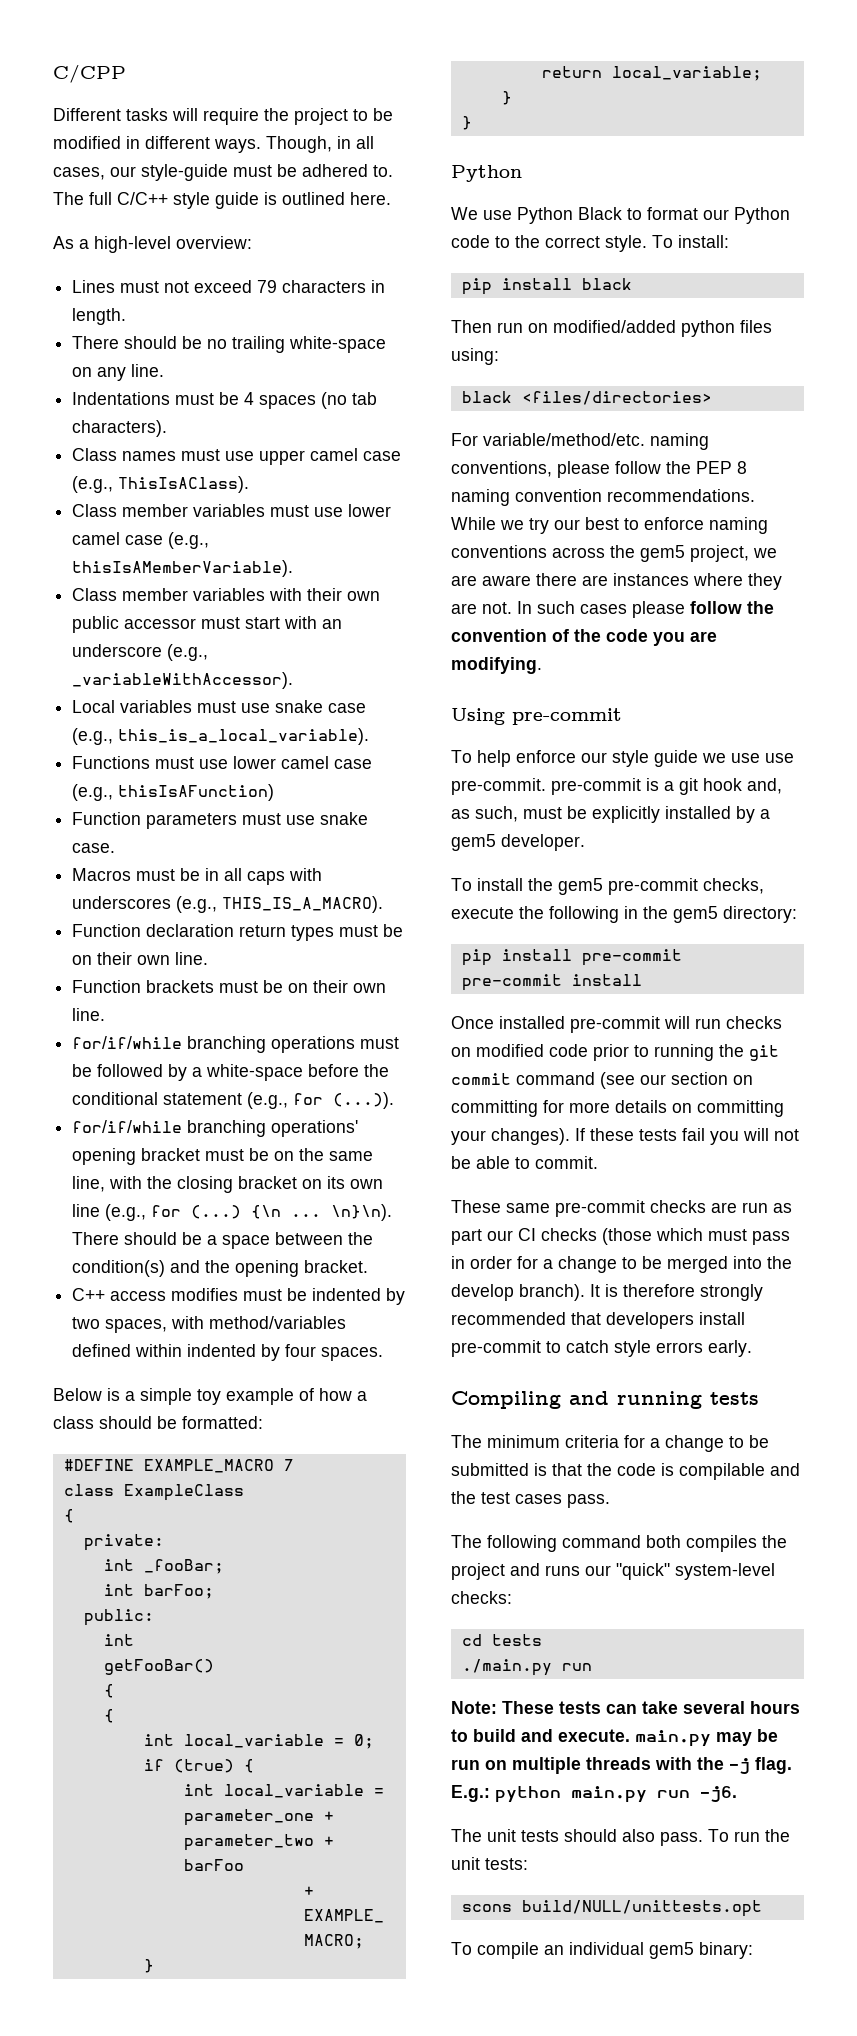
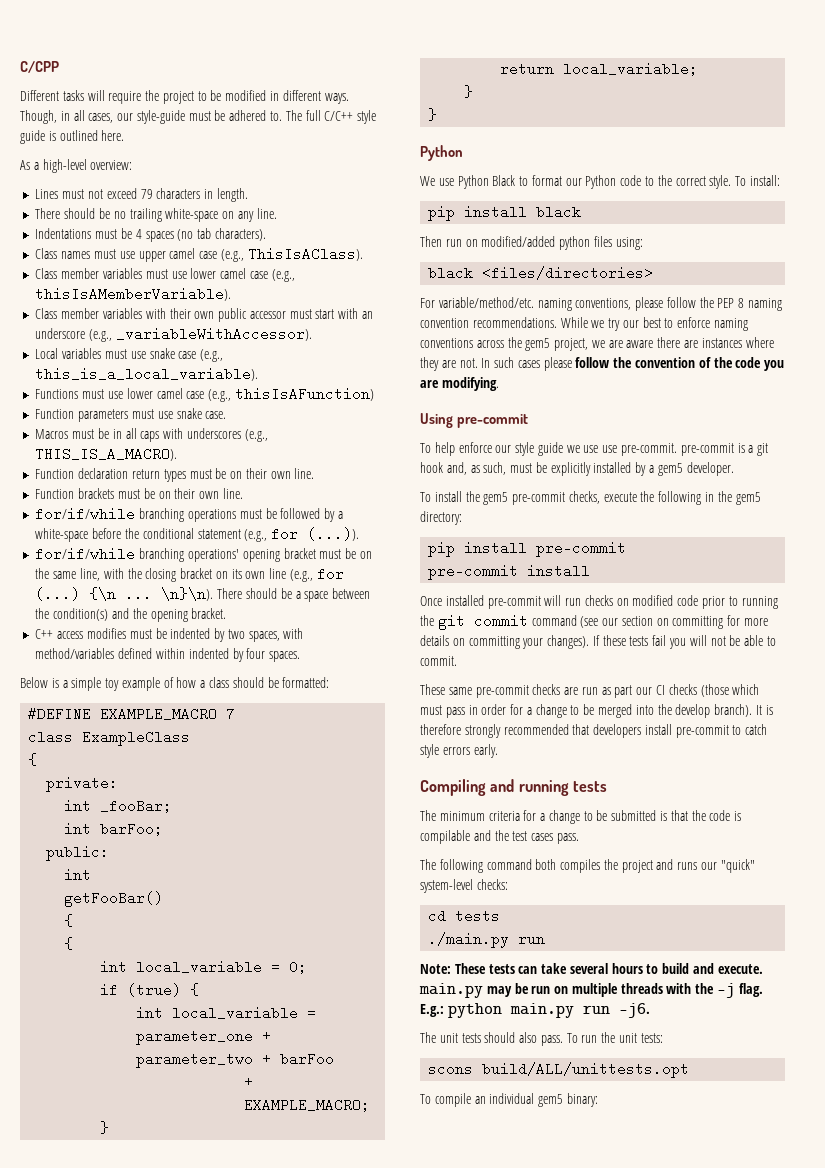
- scons build/NULL/unittests.opt
+ scons build/ALL/unittests.opt

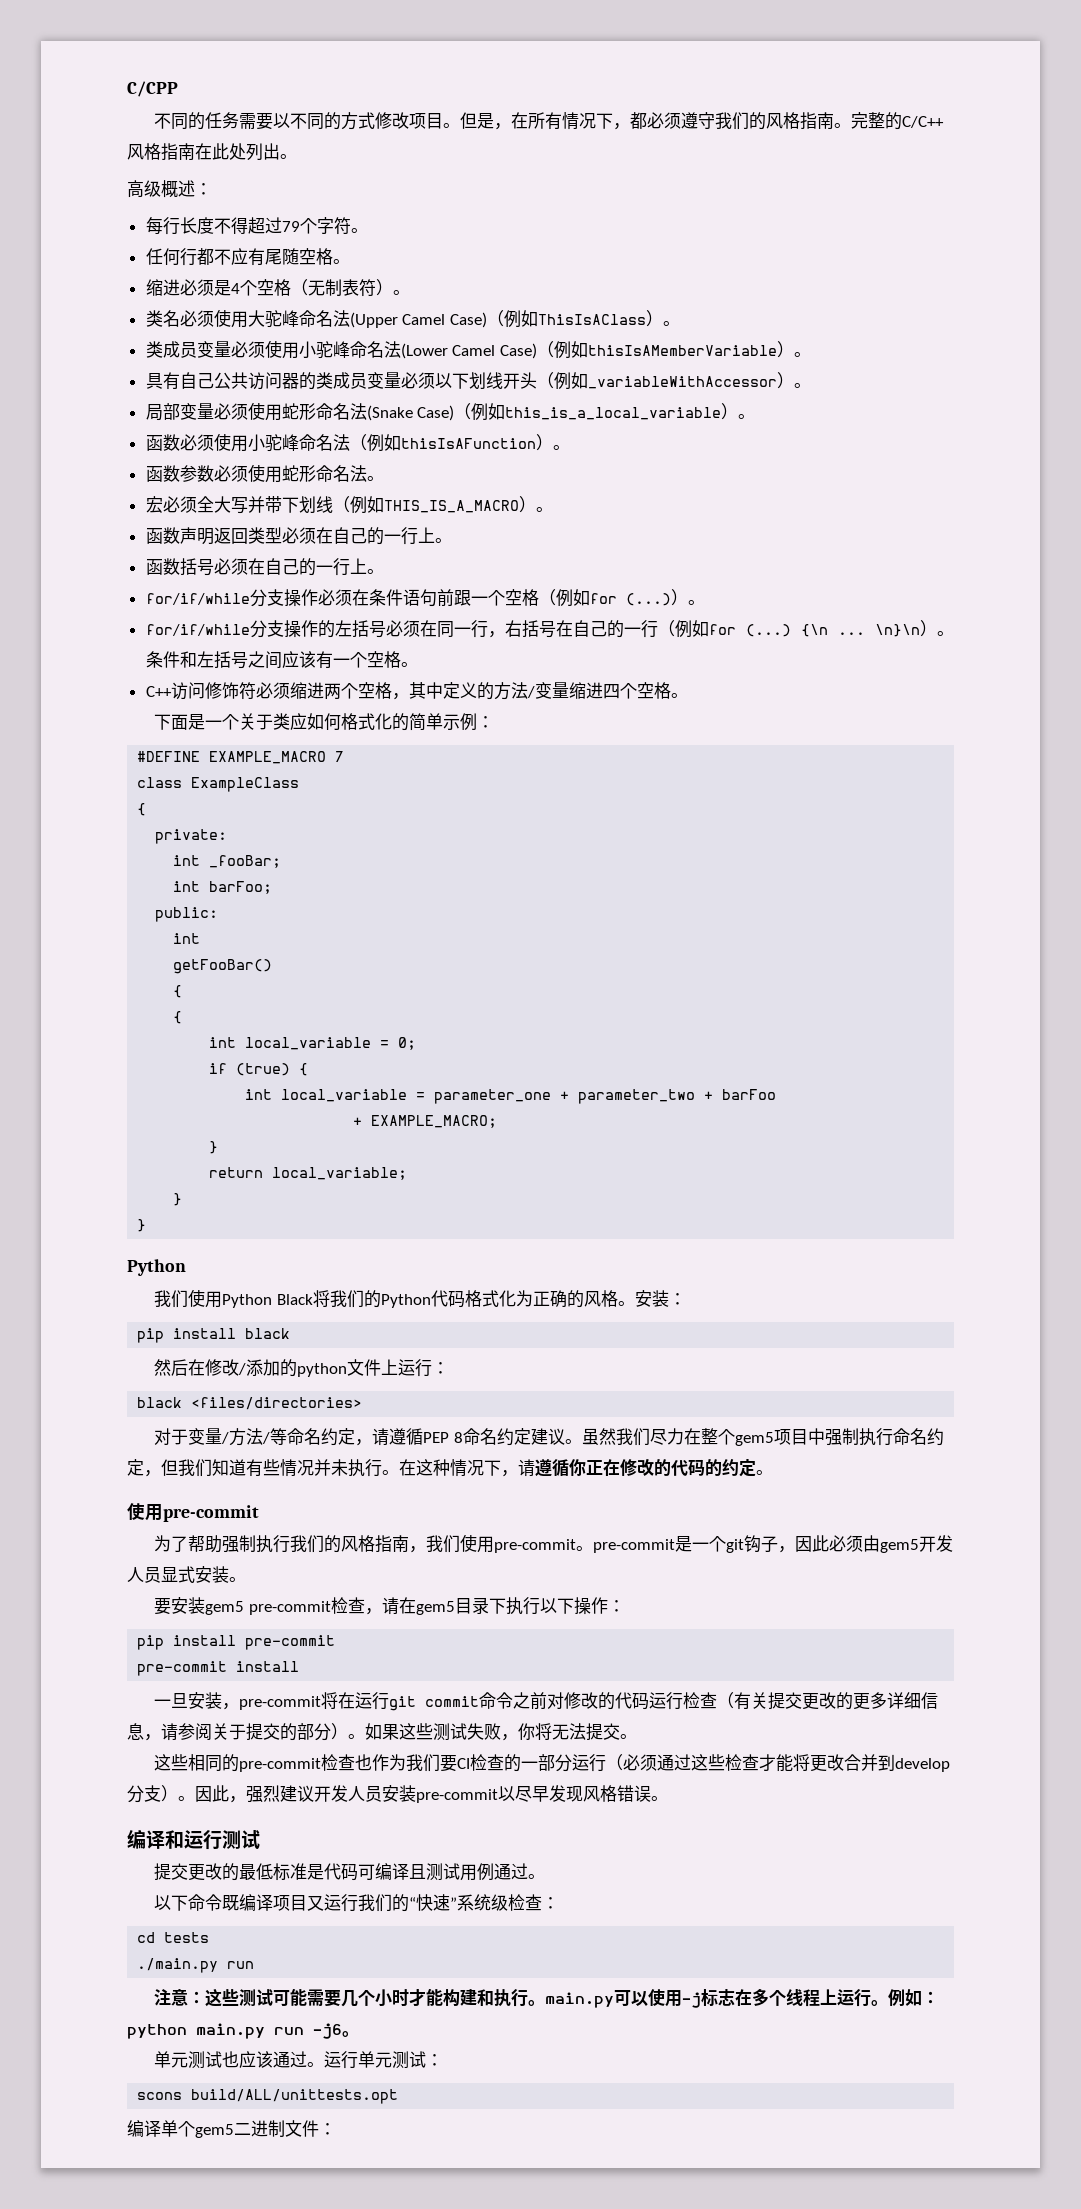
- Different tasks will require the project to be modified in different ways. Though, in all cases, our style-guide must be adhered to. The full C/C++ style guide is outlined here.
- As a high-level overview:
- Lines must not exceed 79 characters in length.
- There should be no trailing white-space on any line.
- Indentations must be 4 spaces (no tab characters).
- Class names must use upper camel case (e.g., ThisIsAClass).
- Class member variables must use lower camel case (e.g., thisIsAMemberVariable).
- Class member variables with their own public accessor must start with an underscore (e.g., _variableWithAccessor).
- Local variables must use snake case (e.g., this_is_a_local_variable).
- Functions must use lower camel case (e.g., thisIsAFunction)
- Function parameters must use snake case.
- Macros must be in all caps with underscores (e.g., THIS_IS_A_MACRO).
- Function declaration return types must be on their own line.
- Function brackets must be on their own line.
- for/if/while branching operations must be followed by a white-space before the conditional statement (e.g., for (...)).
- for/if/while branching operations' opening bracket must be on the same line, with the closing bracket on its own line (e.g., for (...) {\n ... \n}\n). There should be a space between the condition(s) and the opening bracket.
- C++ access modifies must be indented by two spaces, with method/variables defined within indented by four spaces.
- Below is a simple toy example of how a class should be formatted:
+ 不同的任务需要以不同的方式修改项目。但是，在所有情况下，都必须遵守我们的风格指南。完整的C/C++风格指南在此处列出。
+ 高级概述：
+ 每行长度不得超过79个字符。
+ 任何行都不应有尾随空格。
+ 缩进必须是4个空格（无制表符）。
+ 类名必须使用大驼峰命名法(Upper Camel Case)（例如ThisIsAClass）。
+ 类成员变量必须使用小驼峰命名法(Lower Camel Case)（例如thisIsAMemberVariable）。
+ 具有自己公共访问器的类成员变量必须以下划线开头（例如_variableWithAccessor）。
+ 局部变量必须使用蛇形命名法(Snake Case)（例如this_is_a_local_variable）。
+ 函数必须使用小驼峰命名法（例如thisIsAFunction）。
+ 函数参数必须使用蛇形命名法。
+ 宏必须全大写并带下划线（例如THIS_IS_A_MACRO）。
+ 函数声明返回类型必须在自己的一行上。
+ 函数括号必须在自己的一行上。
+ for/if/while分支操作必须在条件语句前跟一个空格（例如for (...)）。
+ for/if/while分支操作的左括号必须在同一行，右括号在自己的一行（例如for (...) {\n ... \n}\n）。条件和左括号之间应该有一个空格。
+ C++访问修饰符必须缩进两个空格，其中定义的方法/变量缩进四个空格。
+ 下面是一个关于类应如何格式化的简单示例：
- We use Python Black to format our Python code to the correct style. To install:
+ 我们使用Python Black将我们的Python代码格式化为正确的风格。安装：
  pip install black
- Then run on modified/added python files using:
+ 然后在修改/添加的python文件上运行：
  black <files/directories>
- For variable/method/etc. naming conventions, please follow the PEP 8 naming convention recommendations. While we try our best to enforce naming conventions across the gem5 project, we are aware there are instances where they are not. In such cases please follow the convention of the code you are modifying.
- Using pre-commit
- To help enforce our style guide we use use pre-commit. pre-commit is a git hook and, as such, must be explicitly installed by a gem5 developer.
- To install the gem5 pre-commit checks, execute the following in the gem5 directory:
+ 对于变量/方法/等命名约定，请遵循PEP 8命名约定建议。虽然我们尽力在整个gem5项目中强制执行命名约定，但我们知道有些情况并未执行。在这种情况下，请遵循你正在修改的代码的约定。
+ 使用pre-commit
+ 为了帮助强制执行我们的风格指南，我们使用pre-commit。pre-commit是一个git钩子，因此必须由gem5开发人员显式安装。
+ 要安装gem5 pre-commit检查，请在gem5目录下执行以下操作：
- Once installed pre-commit will run checks on modified code prior to running the git commit command (see our section on committing for more details on committing your changes). If these tests fail you will not be able to commit.
- These same pre-commit checks are run as part our CI checks (those which must pass in order for a change to be merged into the develop branch). It is therefore strongly recommended that developers install pre-commit to catch style errors early.
- Compiling and running tests
- The minimum criteria for a change to be submitted is that the code is compilable and the test cases pass.
- The following command both compiles the project and runs our "quick" system-level checks:
+ 一旦安装，pre-commit将在运行git commit命令之前对修改的代码运行检查（有关提交更改的更多详细信息，请参阅关于提交的部分）。如果这些测试失败，你将无法提交。
+ 这些相同的pre-commit检查也作为我们要CI检查的一部分运行（必须通过这些检查才能将更改合并到develop分支）。因此，强烈建议开发人员安装pre-commit以尽早发现风格错误。
+ 编译和运行测试
+ 提交更改的最低标准是代码可编译且测试用例通过。
+ 以下命令既编译项目又运行我们的“快速”系统级检查：
  cd tests
  ./main.py run
- Note: These tests can take several hours to build and execute. main.py may be run on multiple threads with the -j flag. E.g.: python main.py run -j6.
- The unit tests should also pass. To run the unit tests:
+ 注意：这些测试可能需要几个小时才能构建和执行。main.py可以使用-j标志在多个线程上运行。例如：python main.py run -j6。
+ 单元测试也应该通过。运行单元测试：
  scons build/ALL/unittests.opt
- To compile an individual gem5 binary:
+ 编译单个gem5二进制文件：

